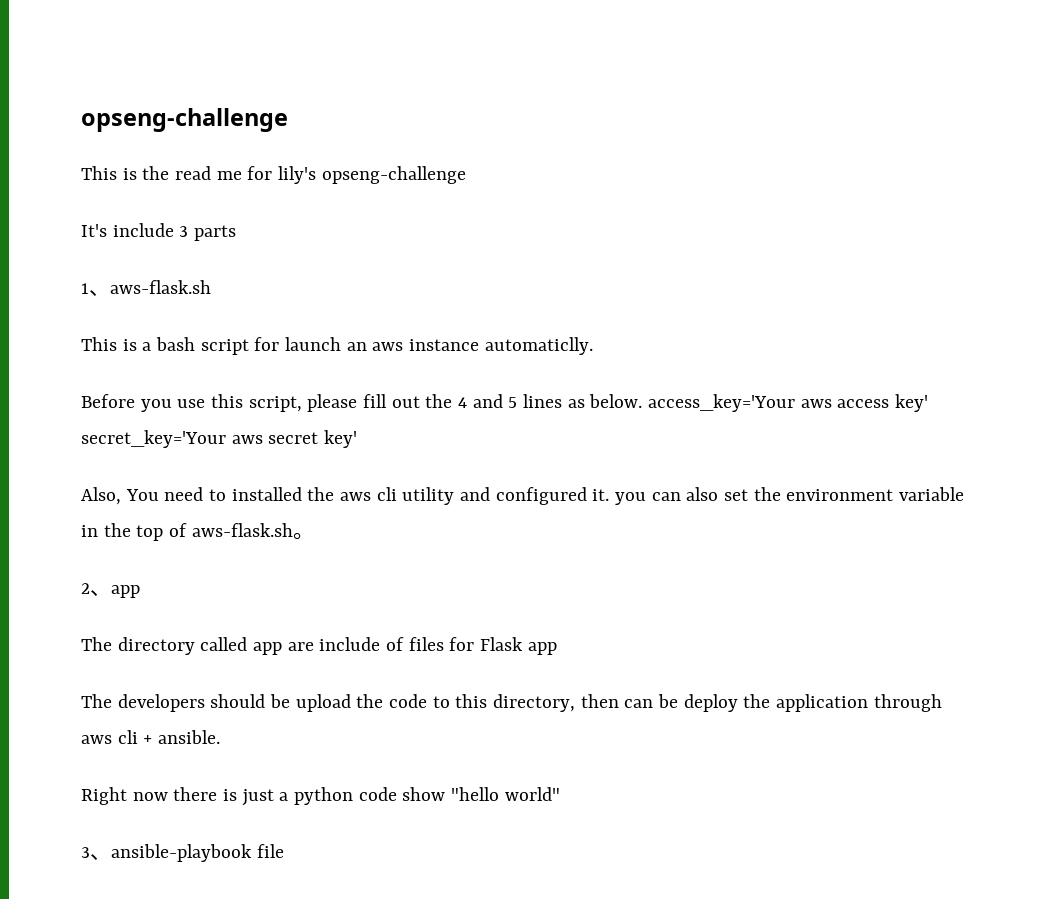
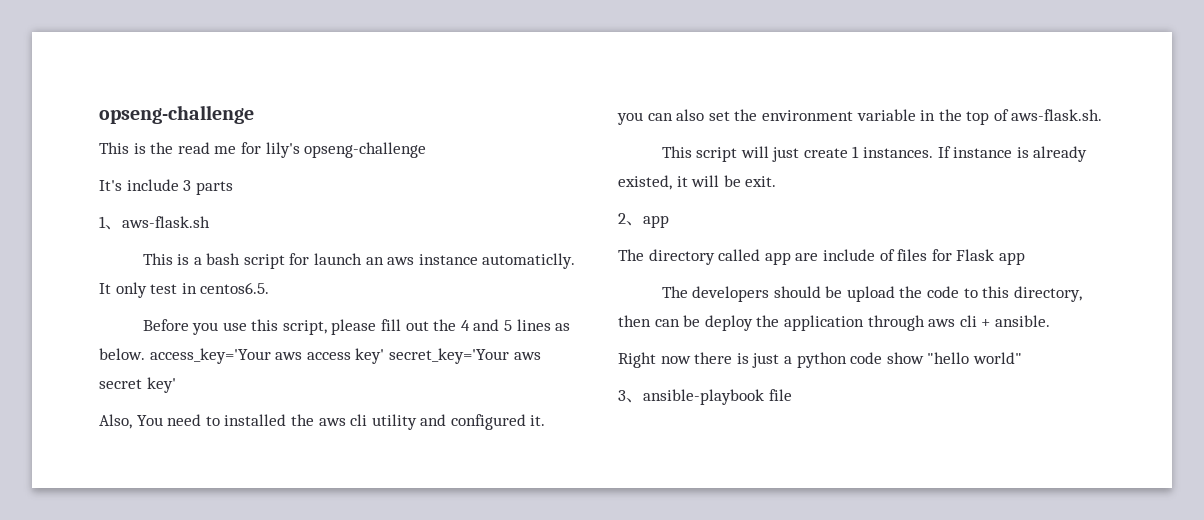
+ It only test in centos6.5.
- Also, You need to installed the aws cli utility and configured it. you can also set the environment variable in the top of aws-flask.sh。
+ Also, You need to installed the aws cli utility and configured it.
+ you can also set the environment variable in the top of aws-flask.sh.
+ This script will just create 1 instances. If instance is already existed, it will be exit.

